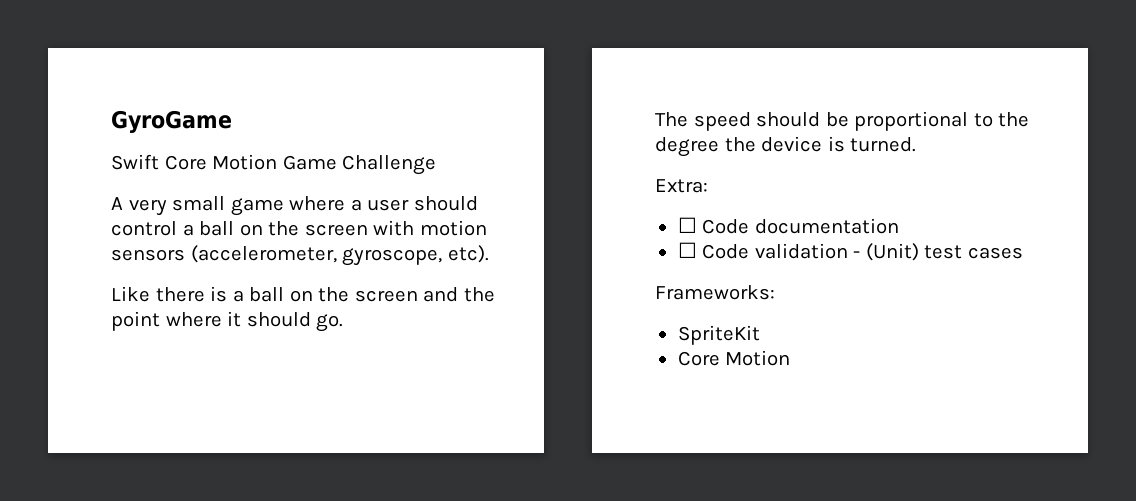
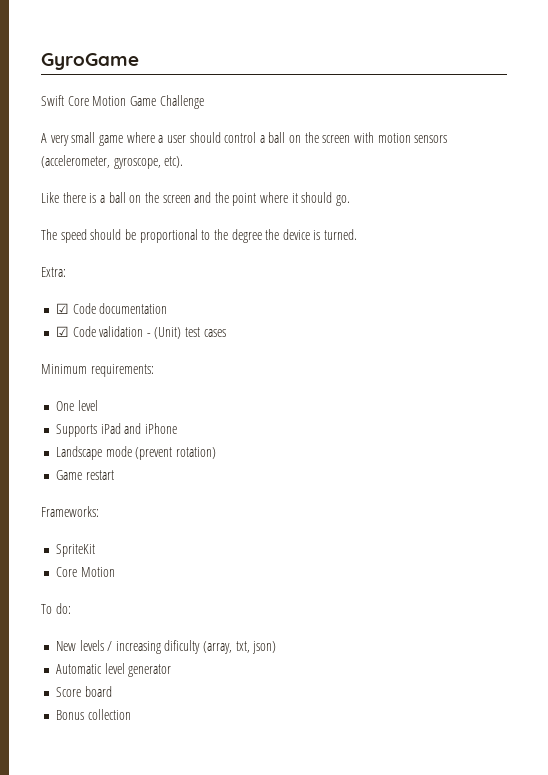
- ☐ Code documentation
+ ☑ Code documentation
- ☐ Code validation - (Unit) test cases
+ ☑ Code validation - (Unit) test cases
+ Minimum requirements:
+ One level
+ Supports iPad and iPhone
+ Landscape mode (prevent rotation)
+ Game restart
  Frameworks:
  SpriteKit
  Core Motion
+ To do:
+ New levels / increasing dificulty (array, txt, json)
+ Automatic level generator
+ Score board
+ Bonus collection

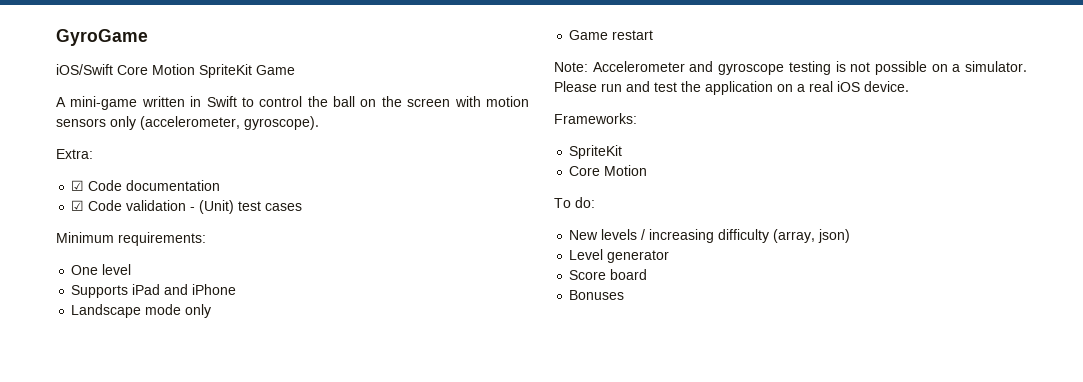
- Swift Core Motion Game Challenge
+ iOS/Swift Core Motion SpriteKit Game
- A very small game where a user should control a ball on the screen with motion sensors (accelerometer, gyroscope, etc).
- Like there is a ball on the screen and the point where it should go.
- The speed should be proportional to the degree the device is turned.
+ A mini-game written in Swift to control the ball on the screen with motion sensors only (accelerometer, gyroscope).
- Landscape mode (prevent rotation)
+ Landscape mode only
+ Note: Accelerometer and gyroscope testing is not possible on a simulator. Please run and test the application on a real iOS device.
- New levels / increasing dificulty (array, txt, json)
+ New levels / increasing difficulty (array, json)
- Automatic level generator
+ Level generator
- Bonus collection
+ Bonuses

